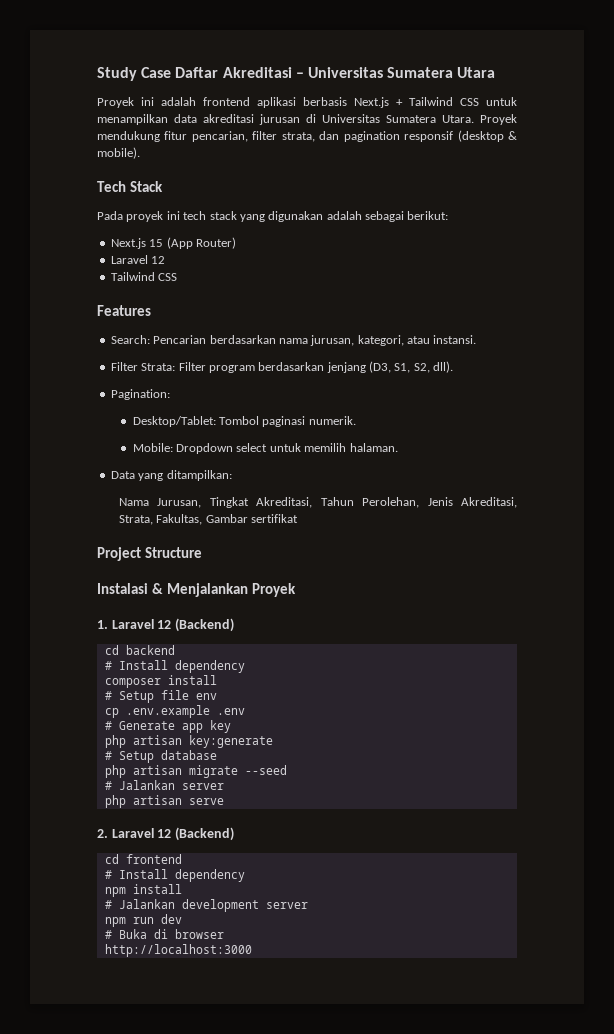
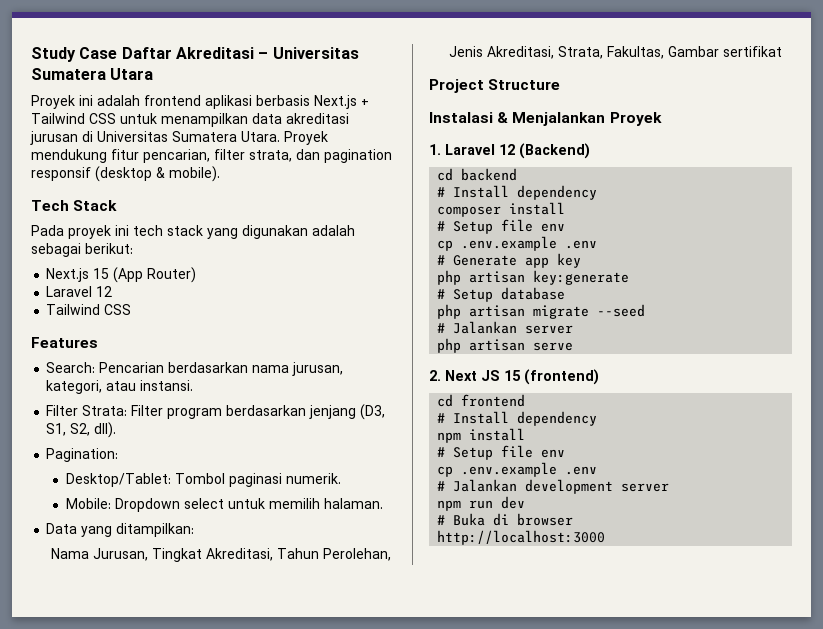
- 2. Laravel 12 (Backend)
+ 2. Next JS 15 (frontend)
  npm install
+ # Setup file env
+ cp .env.example .env

